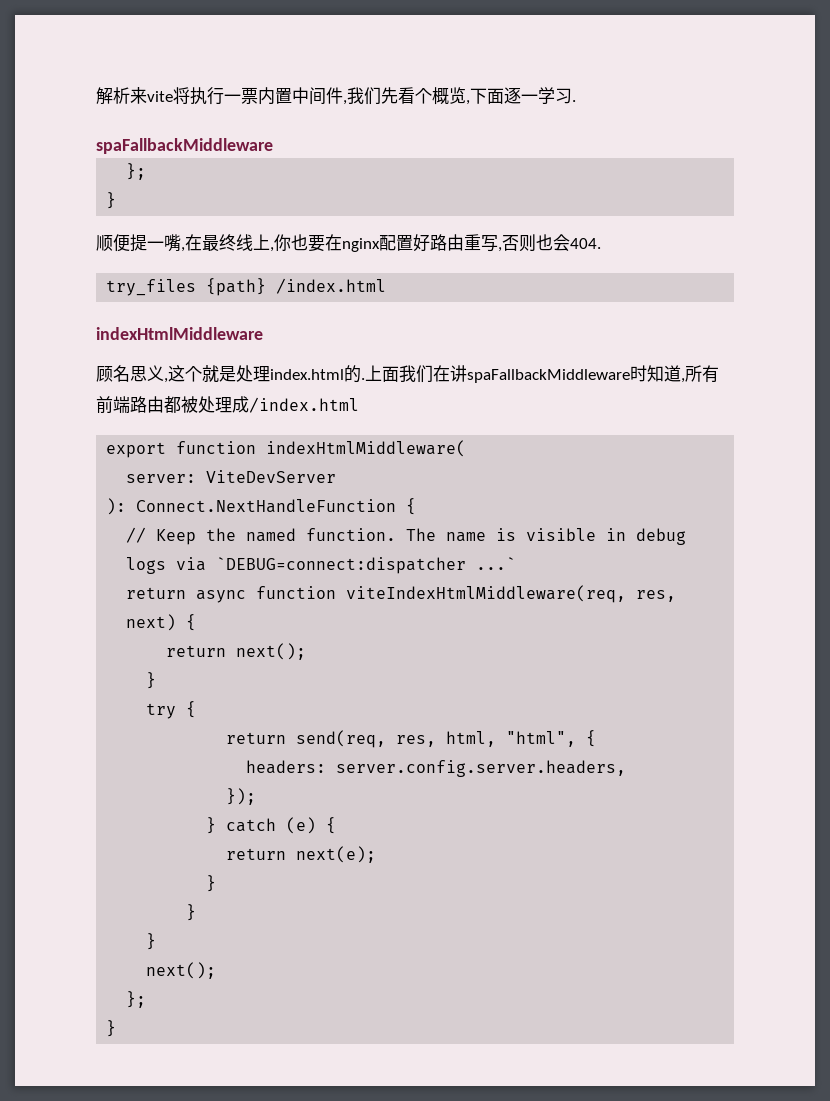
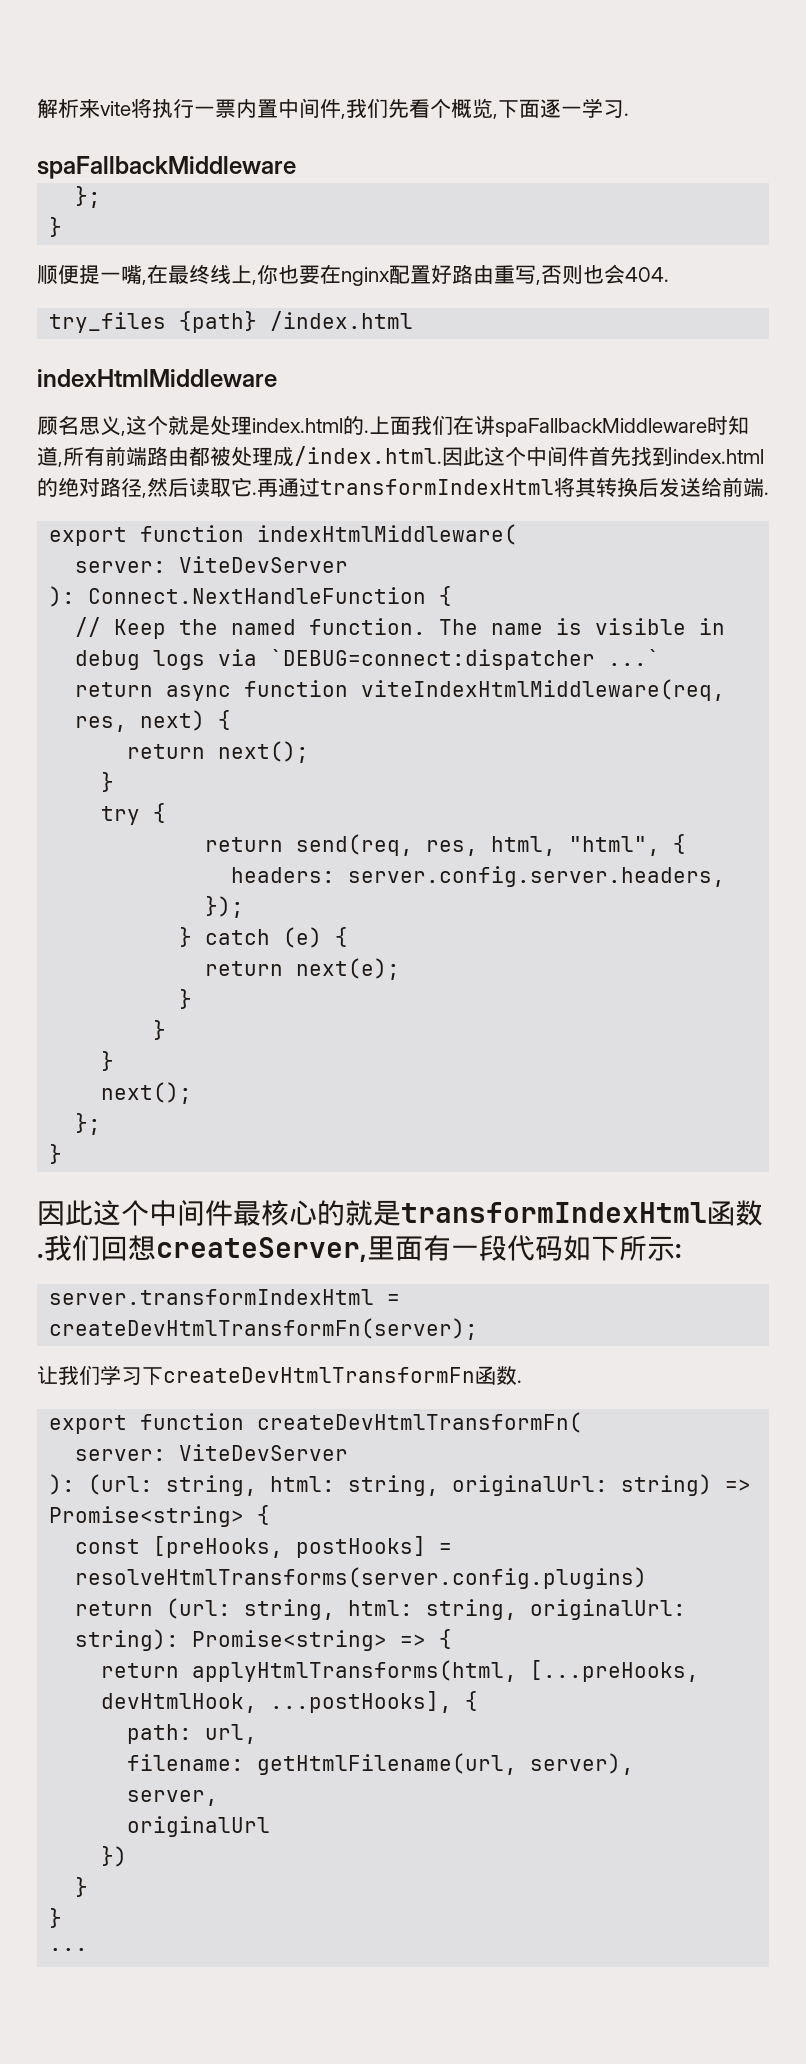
- 上面我们在讲spaFallbackMiddleware时知道,所有前端路由都被处理成/index.html
+ 上面我们在讲spaFallbackMiddleware时知道,所有前端路由都被处理成/index.html.因此这个中间件首先找到index.html的绝对路径,然后读取它.再通过transformIndexHtml将其转换后发送给前端.
+ 因此这个中间件最核心的就是transformIndexHtml函数.我们回想createServer,里面有一段代码如下所示:
+ server.transformIndexHtml = createDevHtmlTransformFn(server);
+ 让我们学习下createDevHtmlTransformFn函数.
+ export function createDevHtmlTransformFn(
+ server: ViteDevServer
+ ): (url: string, html: string, originalUrl: string) => Promise<string> {
+ const [preHooks, postHooks] = resolveHtmlTransforms(server.config.plugins)
+ return (url: string, html: string, originalUrl: string): Promise<string> => {
+ return applyHtmlTransforms(html, [...preHooks, devHtmlHook, ...postHooks], {
+ path: url,
+ filename: getHtmlFilename(url, server),
+ server,
+ originalUrl
+ })
+ }
+ }
+ ···

